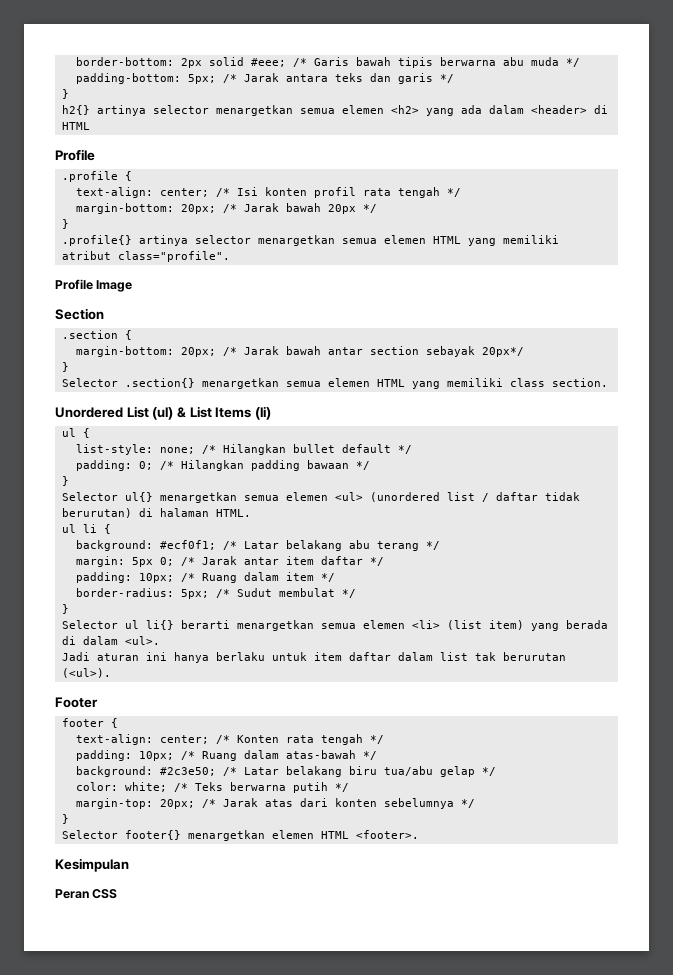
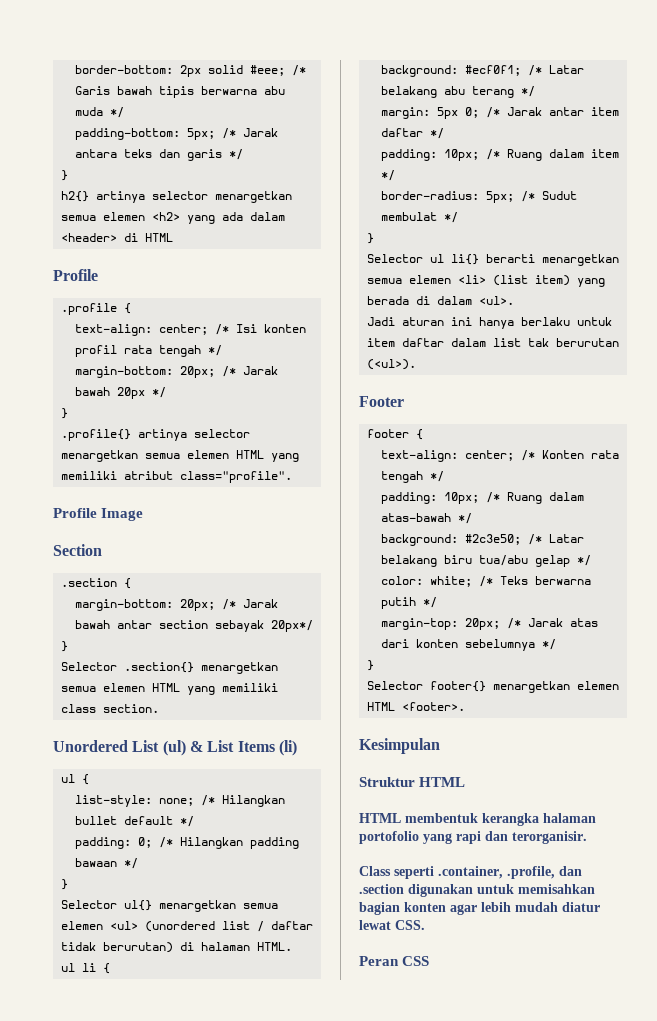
+ Struktur HTML
+ HTML membentuk kerangka halaman portofolio yang rapi dan terorganisir.
+ Class seperti .container, .profile, dan .section digunakan untuk memisahkan bagian konten agar lebih mudah diatur lewat CSS.

